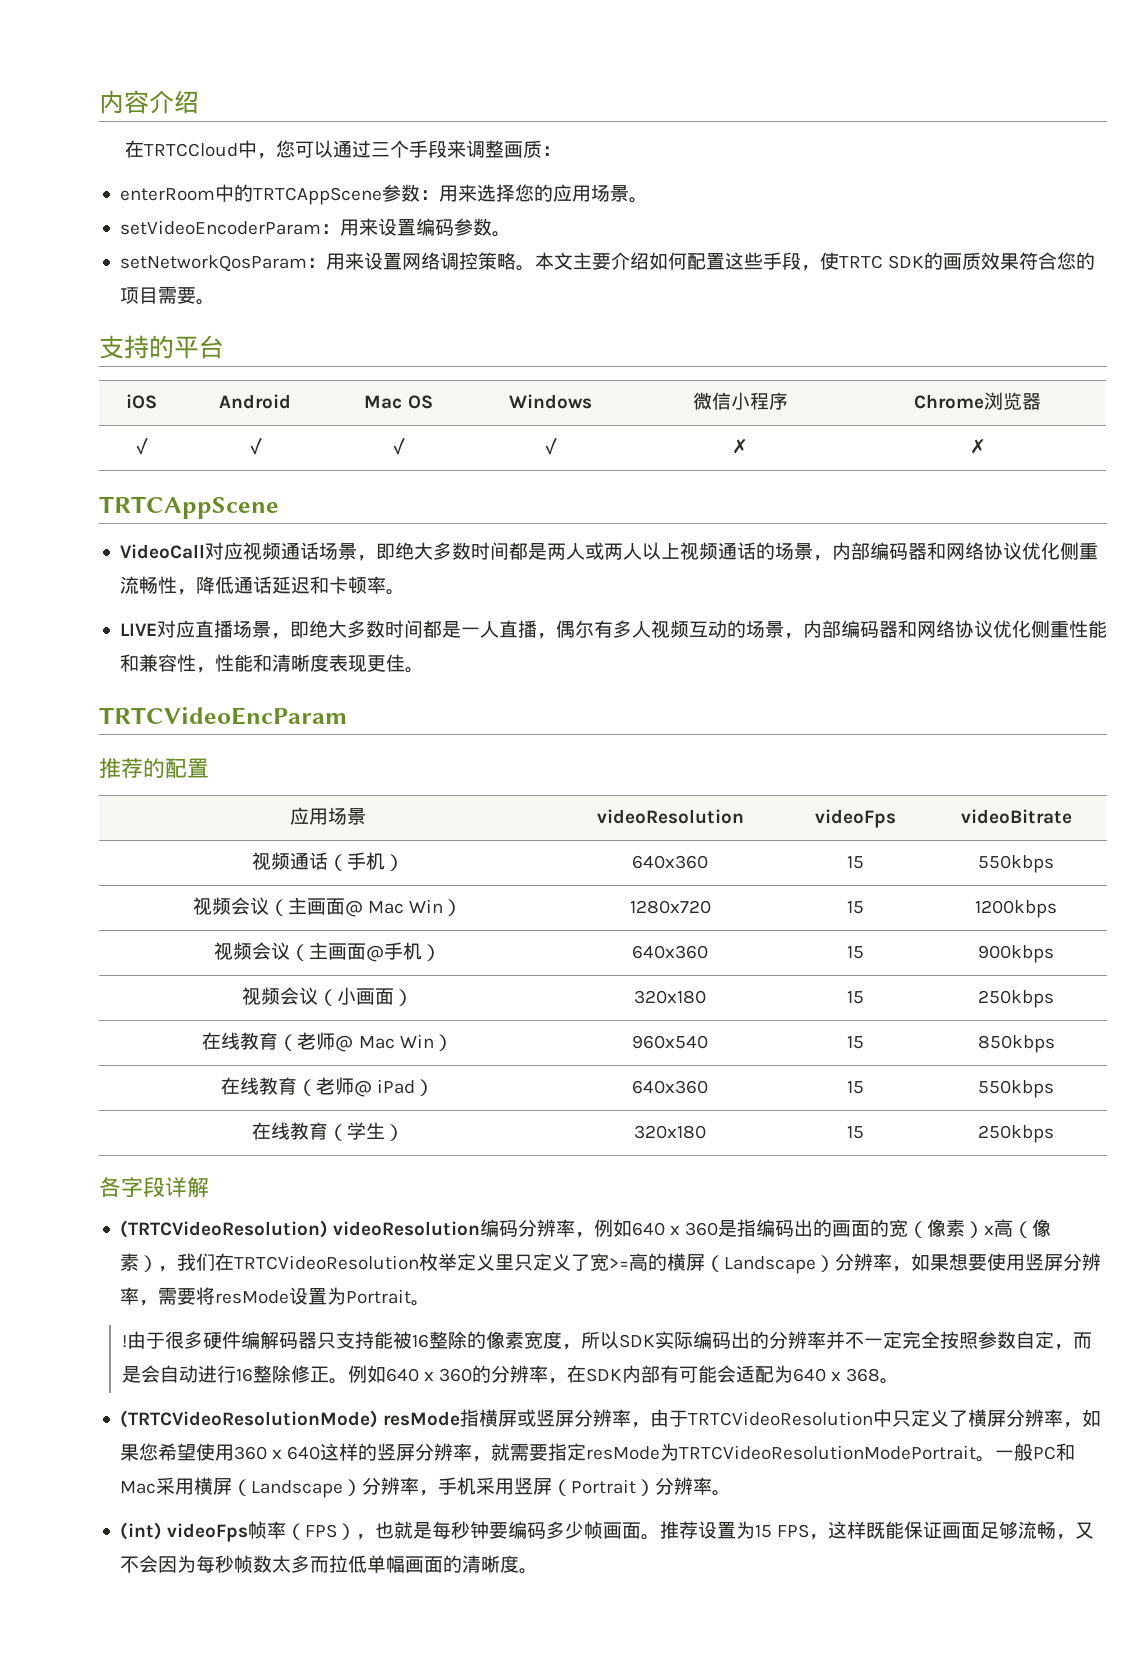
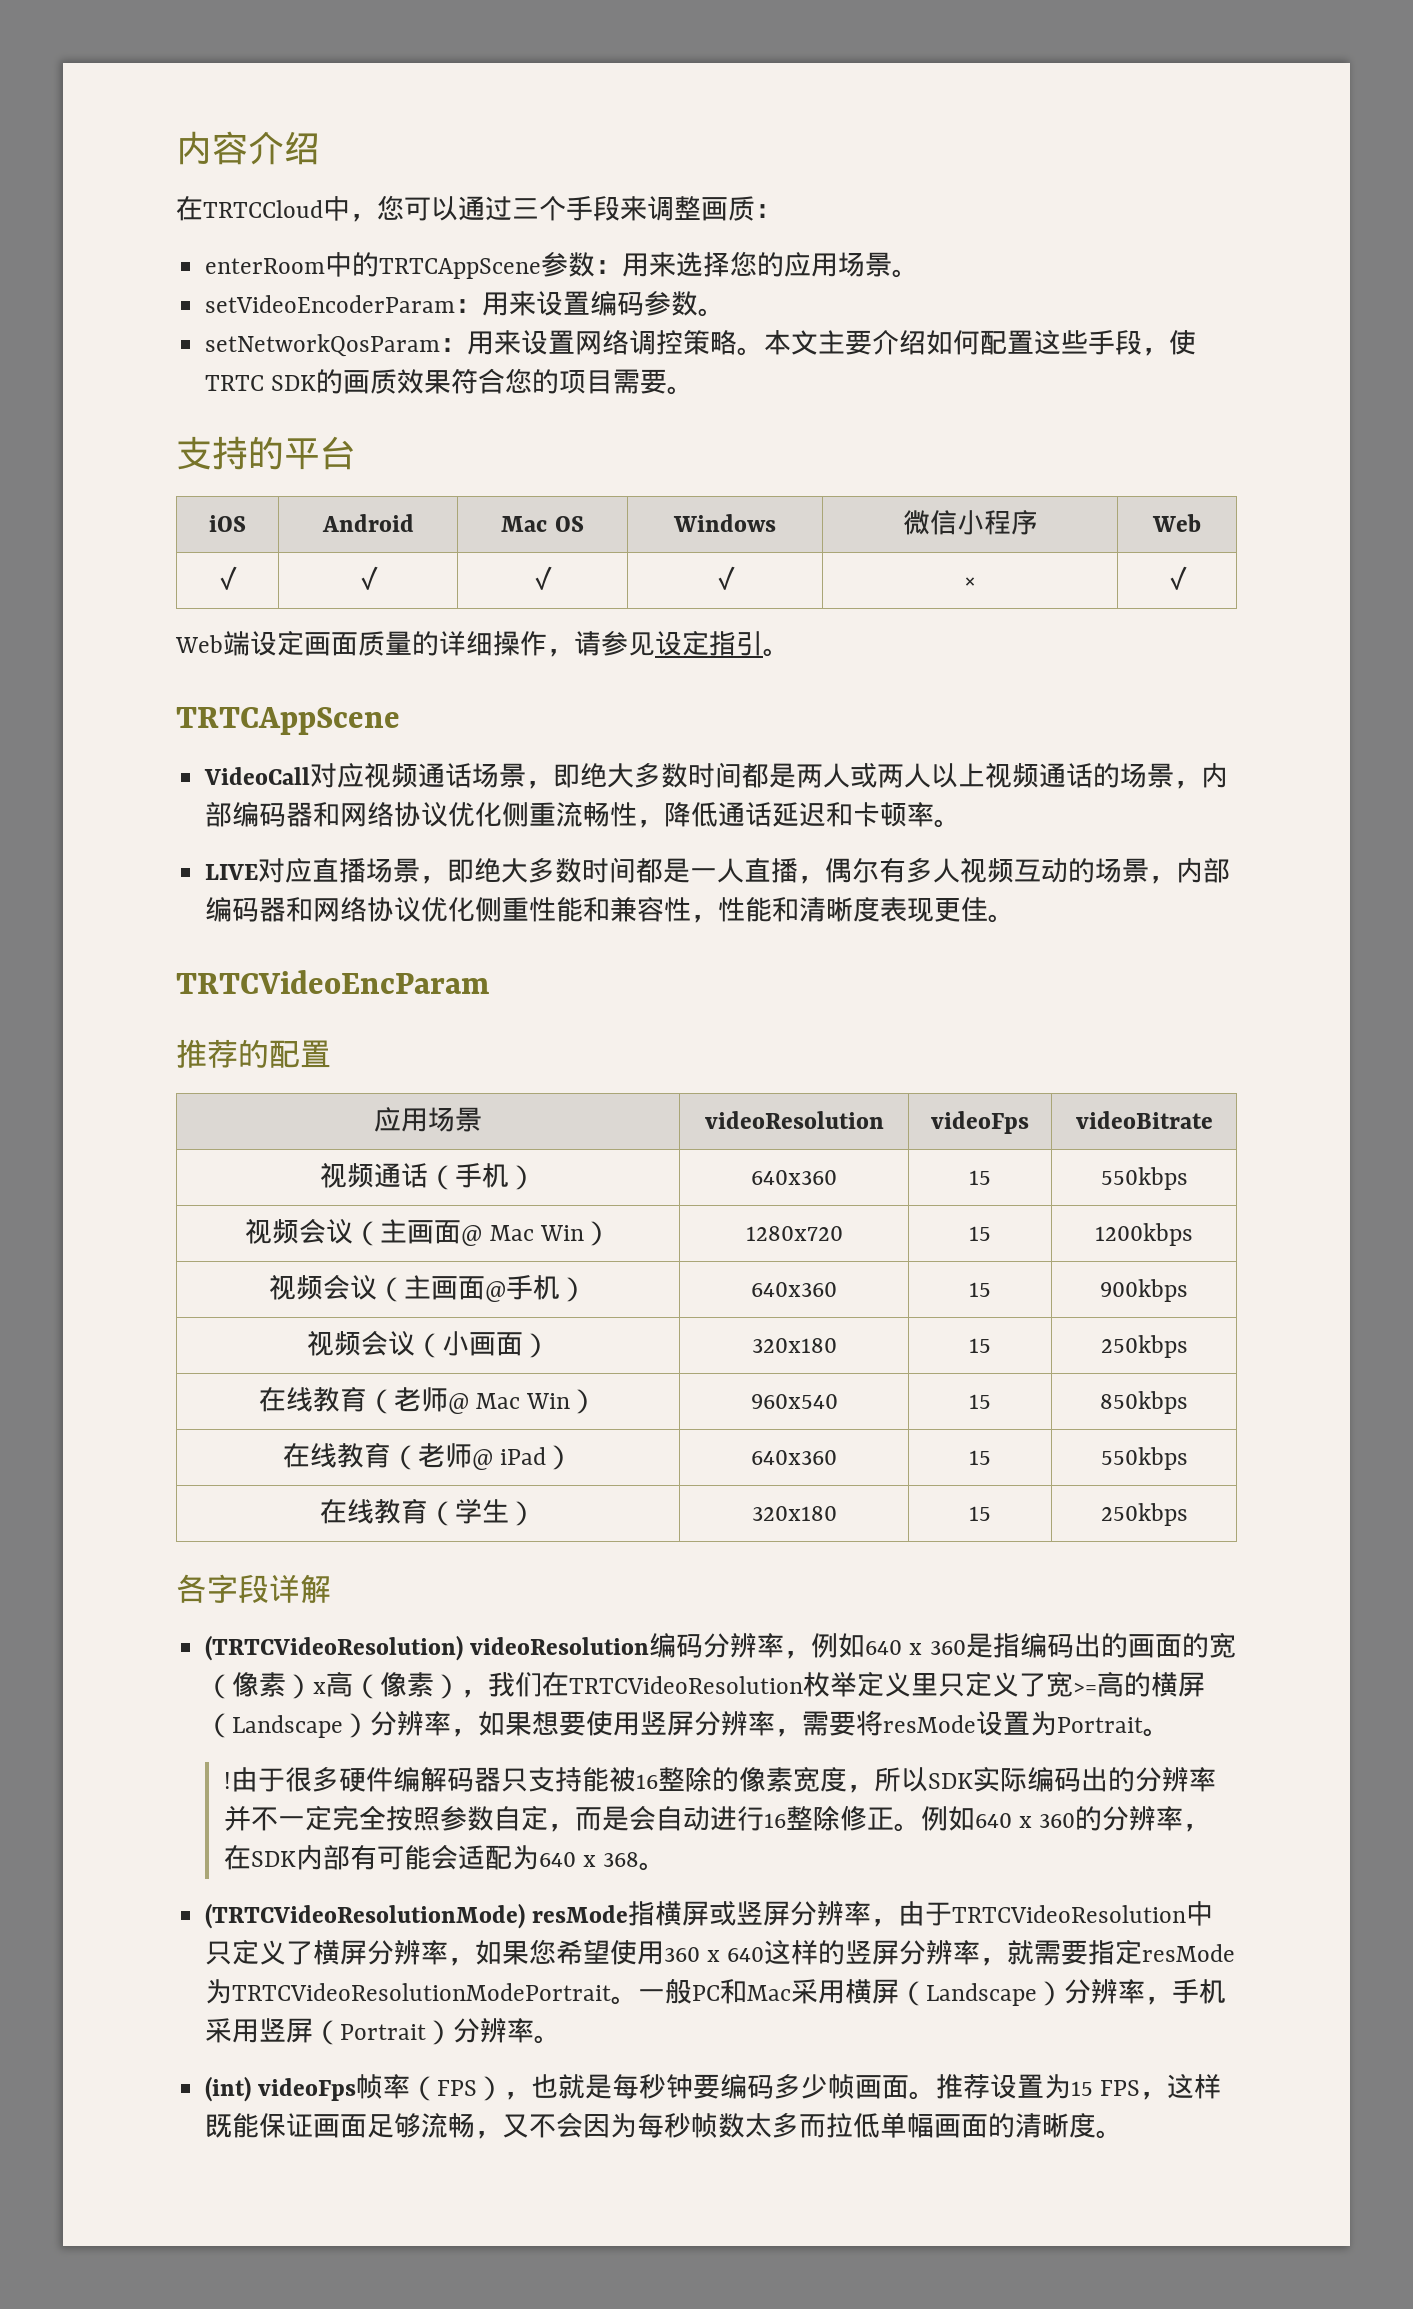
- iOS | Android | Mac OS | Windows | 微信小程序 | Chrome浏览器
+ iOS | Android | Mac OS | Windows | 微信小程序 | Web
- ✓ | ✓ | ✓ | ✓ | ✗ | ✗
+ ✓ | ✓ | ✓ | ✓ | × | ✓
+ Web端设定画面质量的详细操作，请参见设定指引。

